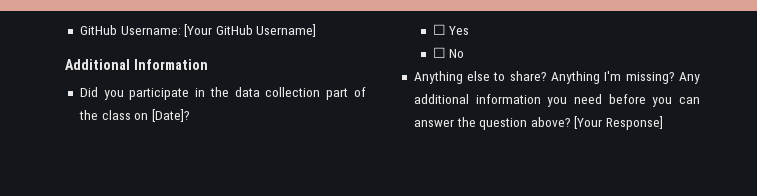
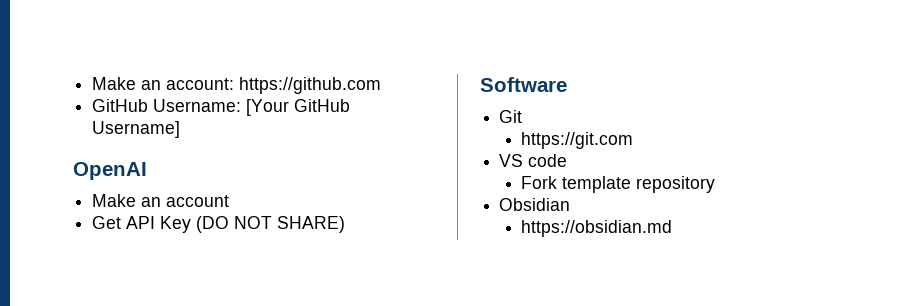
+ Make an account: https://github.com
- Additional Information
- Did you participate in the data collection part of the class on [Date]?
- ☐ Yes
- ☐ No
- Anything else to share? Anything I'm missing? Any additional information you need before you can answer the question above? [Your Response]
+ OpenAI
+ Make an account
+ Get API Key (DO NOT SHARE)
+ Software
+ Git
+ https://git.com
+ VS code
+ Fork template repository
+ Obsidian
+ https://obsidian.md

